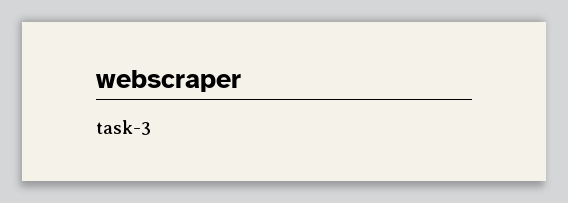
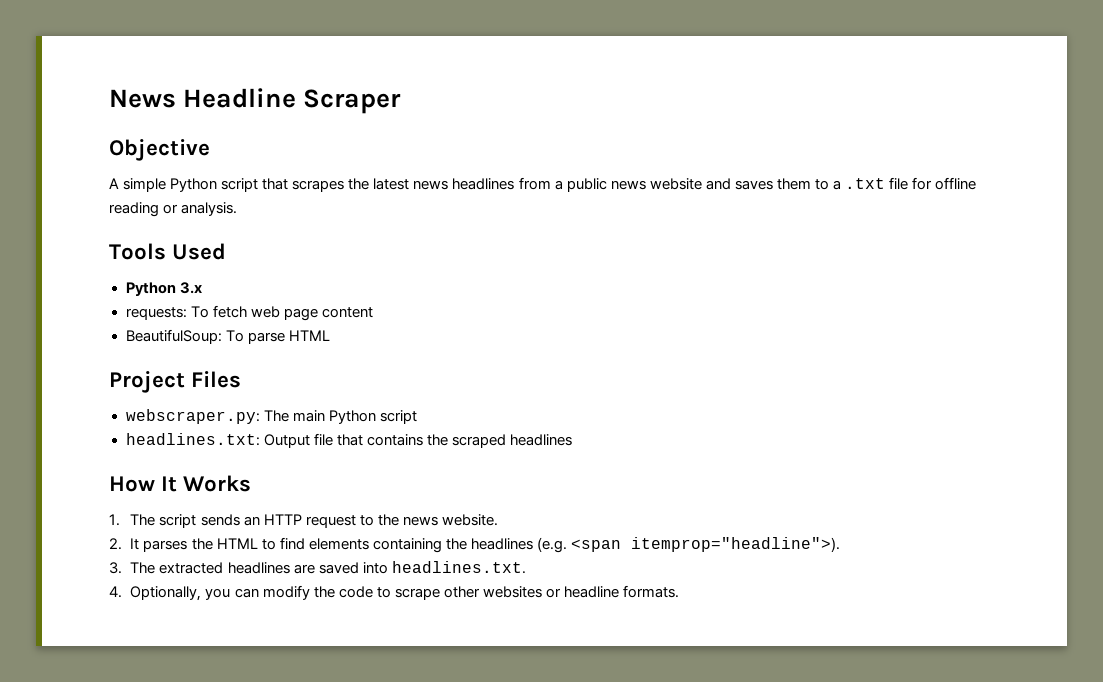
- webscraper
- task-3
+ News Headline Scraper
+ Objective
+ A simple Python script that scrapes the latest news headlines from a public news website and saves them to a .txt file for offline reading or analysis.
+ Tools Used
+ Python 3.x
+ requests: To fetch web page content
+ BeautifulSoup: To parse HTML
+ Project Files
+ webscraper.py: The main Python script
+ headlines.txt: Output file that contains the scraped headlines
+ How It Works
+ 1. The script sends an HTTP request to the news website.
+ 2. It parses the HTML to find elements containing the headlines (e.g. <span itemprop="headline">).
+ 3. The extracted headlines are saved into headlines.txt.
+ 4. Optionally, you can modify the code to scrape other websites or headline formats.

